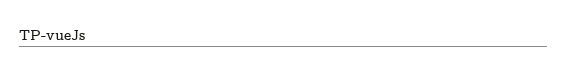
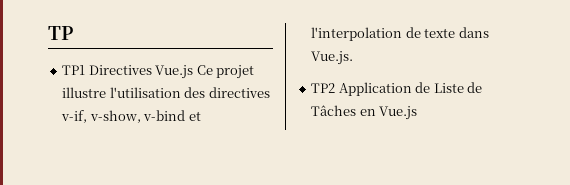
- TP-vueJs
+ TP
+ TP1 Directives Vue.js Ce projet illustre l'utilisation des directives v-if, v-show, v-bind et l'interpolation de texte dans Vue.js.
+ TP2 Application de Liste de Tâches en Vue.js

